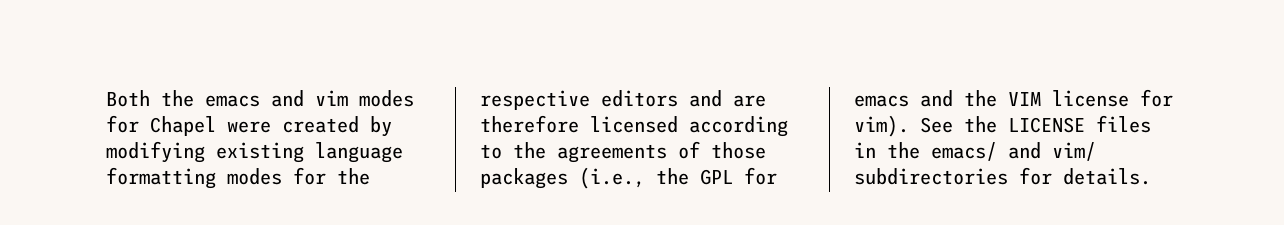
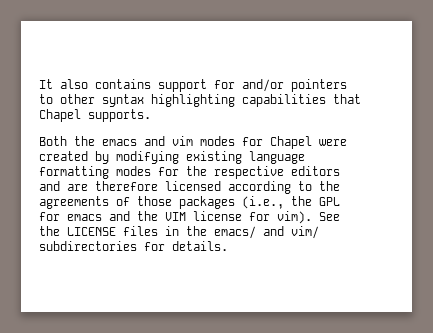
+ It also contains support for and/or pointers to other syntax highlighting capabilities that Chapel supports.

